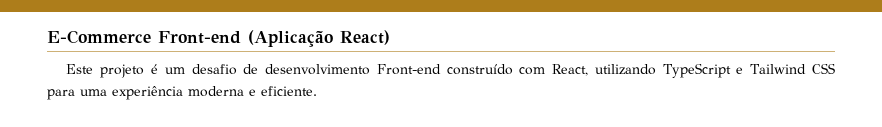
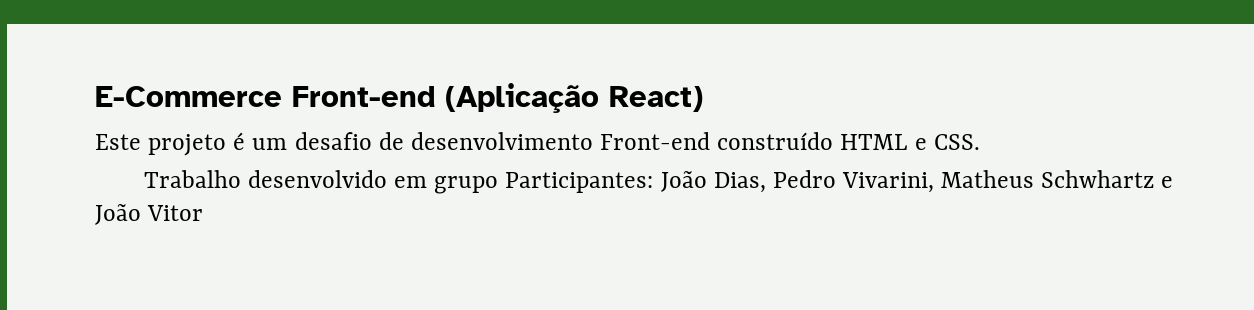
- Este projeto é um desafio de desenvolvimento Front-end construído com React, utilizando TypeScript e Tailwind CSS para uma experiência moderna e eficiente.
+ Este projeto é um desafio de desenvolvimento Front-end construído HTML e CSS.
+ Trabalho desenvolvido em grupo Participantes: João Dias, Pedro Vivarini, Matheus Schwhartz e João Vitor

